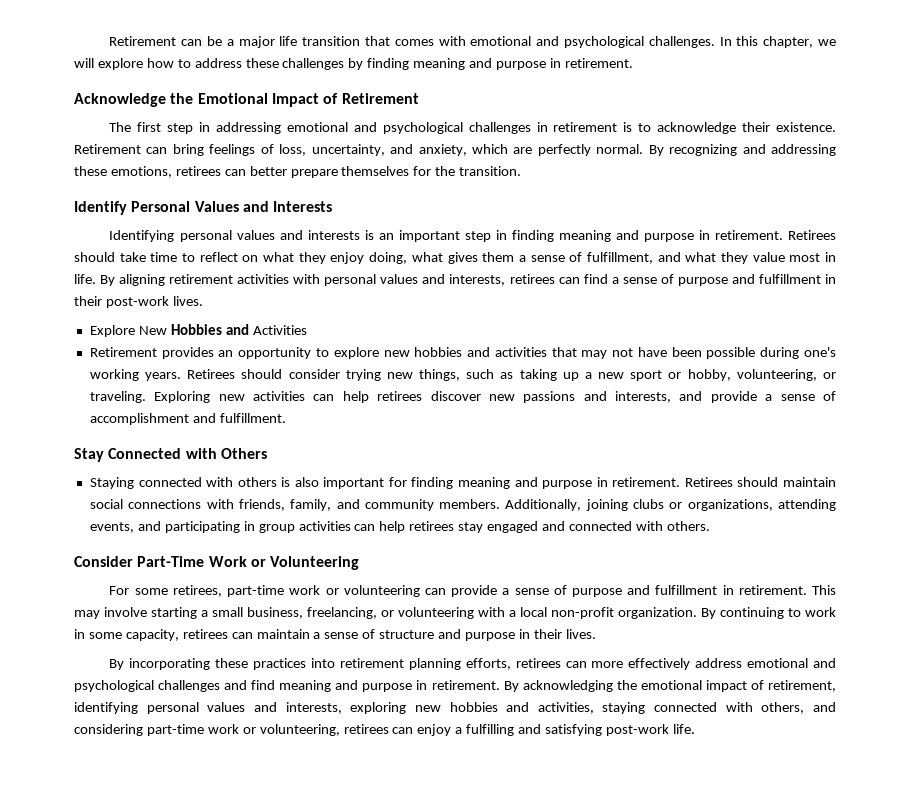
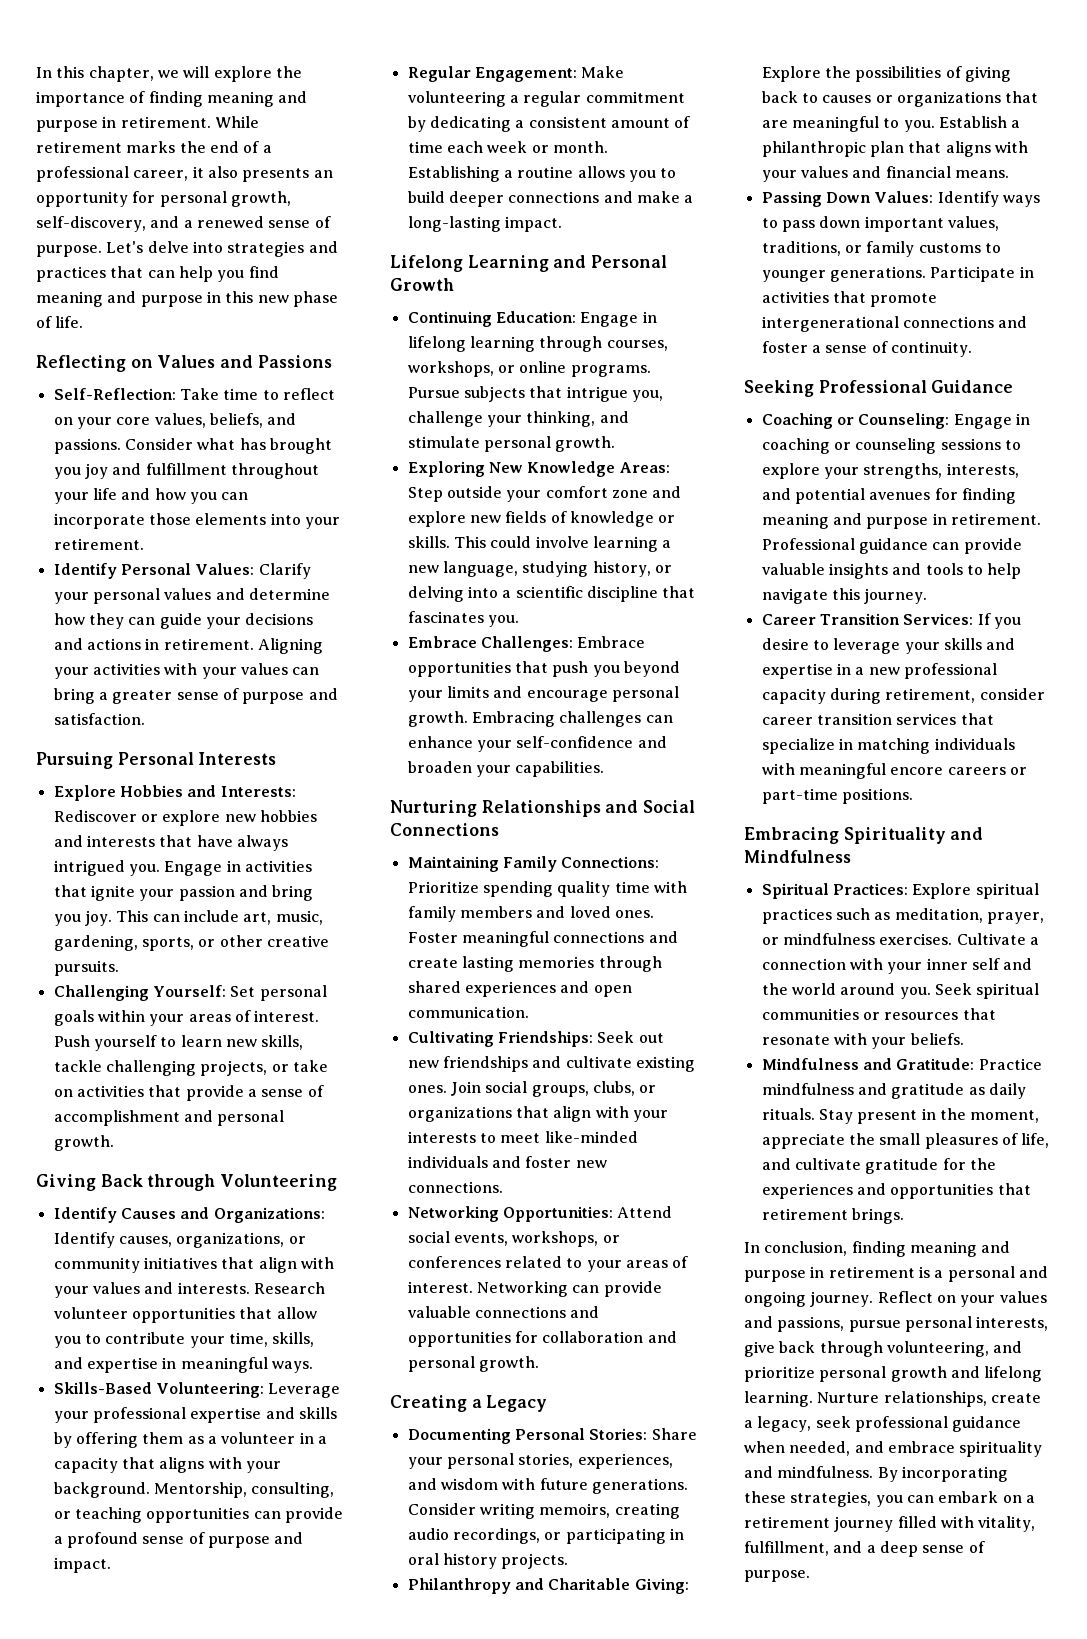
- Retirement can be a major life transition that comes with emotional and psychological challenges. In this chapter, we will explore how to address these challenges by finding meaning and purpose in retirement.
- Acknowledge the Emotional Impact of Retirement
- The first step in addressing emotional and psychological challenges in retirement is to acknowledge their existence. Retirement can bring feelings of loss, uncertainty, and anxiety, which are perfectly normal. By recognizing and addressing these emotions, retirees can better prepare themselves for the transition.
- Identify Personal Values and Interests
- Identifying personal values and interests is an important step in finding meaning and purpose in retirement. Retirees should take time to reflect on what they enjoy doing, what gives them a sense of fulfillment, and what they value most in life. By aligning retirement activities with personal values and interests, retirees can find a sense of purpose and fulfillment in their post-work lives.
- Explore New Hobbies and Activities
- Retirement provides an opportunity to explore new hobbies and activities that may not have been possible during one's working years. Retirees should consider trying new things, such as taking up a new sport or hobby, volunteering, or traveling. Exploring new activities can help retirees discover new passions and interests, and provide a sense of accomplishment and fulfillment.
- Stay Connected with Others
- Staying connected with others is also important for finding meaning and purpose in retirement.
+ In this chapter, we will explore the importance of finding meaning and purpose in retirement. While retirement marks the end of a professional career, it also presents an opportunity for personal growth, self-discovery, and a renewed sense of purpose. Let's delve into strategies and practices that can help you find meaning and purpose in this new phase of life.
+ Reflecting on Values and Passions
+ Self-Reflection: Take time to reflect on your core values, beliefs, and passions. Consider what has brought you joy and fulfillment throughout your life and how you can incorporate those elements into your retirement.
+ Identify Personal Values: Clarify your personal values and determine how they can guide your decisions and actions in retirement. Aligning your activities with your values can bring a greater sense of purpose and satisfaction.
+ Pursuing Personal Interests
+ Explore Hobbies and Interests: Rediscover or explore new hobbies and interests that have always intrigued you. Engage in activities that ignite your passion and bring you joy. This can include art, music, gardening, sports, or other creative pursuits.
+ Challenging Yourself: Set personal goals within your areas of interest. Push yourself to learn new skills, tackle challenging projects, or take on activities that provide a sense of accomplishment and personal growth.
+ Giving Back through Volunteering
+ Identify Causes and Organizations: Identify causes, organizations, or community initiatives that align with your values and interests. Research volunteer opportunities that allow you to contribute your time, skills, and expertise in meaningful ways.
+ Skills-Based Volunteering: Leverage your professional expertise and skills by offering them as a volunteer in a capacity that aligns with your background. Mentorship, consulting, or teaching opportunities can provide a profound sense of purpose and impact.
+ Regular Engagement: Make volunteering a regular commitment by dedicating a consistent amount of time each week or month. Establishing a routine allows you to build deeper connections and make a long-lasting impact.
+ Lifelong Learning and Personal Growth
+ Continuing Education: Engage in lifelong learning through courses, workshops, or online programs. Pursue subjects that intrigue you, challenge your thinking, and stimulate personal growth.
+ Exploring New Knowledge Areas: Step outside your comfort zone and explore new fields of knowledge or skills. This could involve learning a new language, studying history, or delving into a scientific discipline that fascinates you.
+ Embrace Challenges: Embrace opportunities that push you beyond your limits and encourage personal growth. Embracing challenges can enhance your self-confidence and broaden your capabilities.
+ Nurturing Relationships and Social Connections
+ Maintaining Family Connections: Prioritize spending quality time with family members and loved ones. Foster meaningful connections and create lasting memories through shared experiences and open communication.
+ Cultivating Friendships: Seek out new friendships and cultivate existing ones. Join social groups, clubs, or organizations that align with your interests to meet like-minded individuals and foster new connections.
+ Networking Opportunities: Attend social events, workshops, or conferences related to your areas of interest. Networking can provide valuable connections and opportunities for collaboration and personal growth.
+ Creating a Legacy
+ Documenting Personal Stories: Share your personal stories, experiences, and wisdom with future generations. Consider writing memoirs, creating audio recordings, or participating in oral history projects.
+ Philanthropy and Charitable Giving: Explore the possibilities of giving back to causes or organizations that are meaningful to you. Establish a philanthropic plan that aligns with your values and financial means.
+ Passing Down Values: Identify ways to pass down important values, traditions, or family customs to younger generations. Participate in activities that promote intergenerational connections and foster a sense of continuity.
+ Seeking Professional Guidance
+ Coaching or Counseling: Engage in coaching or counseling sessions to explore your strengths, interests, and potential avenues for finding meaning and purpose in retirement.
- Retirees should maintain social connections with friends, family, and community members. Additionally, joining clubs or organizations, attending events, and participating in group activities can help retirees stay engaged and connected with others.
- Consider Part-Time Work or Volunteering
- For some retirees, part-time work or volunteering can provide a sense of purpose and fulfillment in retirement. This may involve starting a small business, freelancing, or volunteering with a local non-profit organization. By continuing to work in some capacity, retirees can maintain a sense of structure and purpose in their lives.
- By incorporating these practices into retirement planning efforts, retirees can more effectively address emotional and psychological challenges and find meaning and purpose in retirement. By acknowledging the emotional impact of retirement, identifying personal values and interests, exploring new hobbies and activities, staying connected with others, and considering part-time work or volunteering, retirees can enjoy a fulfilling and satisfying post-work life.
+ Professional guidance can provide valuable insights and tools to help navigate this journey.
+ Career Transition Services: If you desire to leverage your skills and expertise in a new professional capacity during retirement, consider career transition services that specialize in matching individuals with meaningful encore careers or part-time positions.
+ Embracing Spirituality and Mindfulness
+ Spiritual Practices: Explore spiritual practices such as meditation, prayer, or mindfulness exercises. Cultivate a connection with your inner self and the world around you. Seek spiritual communities or resources that resonate with your beliefs.
+ Mindfulness and Gratitude: Practice mindfulness and gratitude as daily rituals. Stay present in the moment, appreciate the small pleasures of life, and cultivate gratitude for the experiences and opportunities that retirement brings.
+ In conclusion, finding meaning and purpose in retirement is a personal and ongoing journey. Reflect on your values and passions, pursue personal interests, give back through volunteering, and prioritize personal growth and lifelong learning. Nurture relationships, create a legacy, seek professional guidance when needed, and embrace spirituality and mindfulness. By incorporating these strategies, you can embark on a retirement journey filled with vitality, fulfillment, and a deep sense of purpose.

